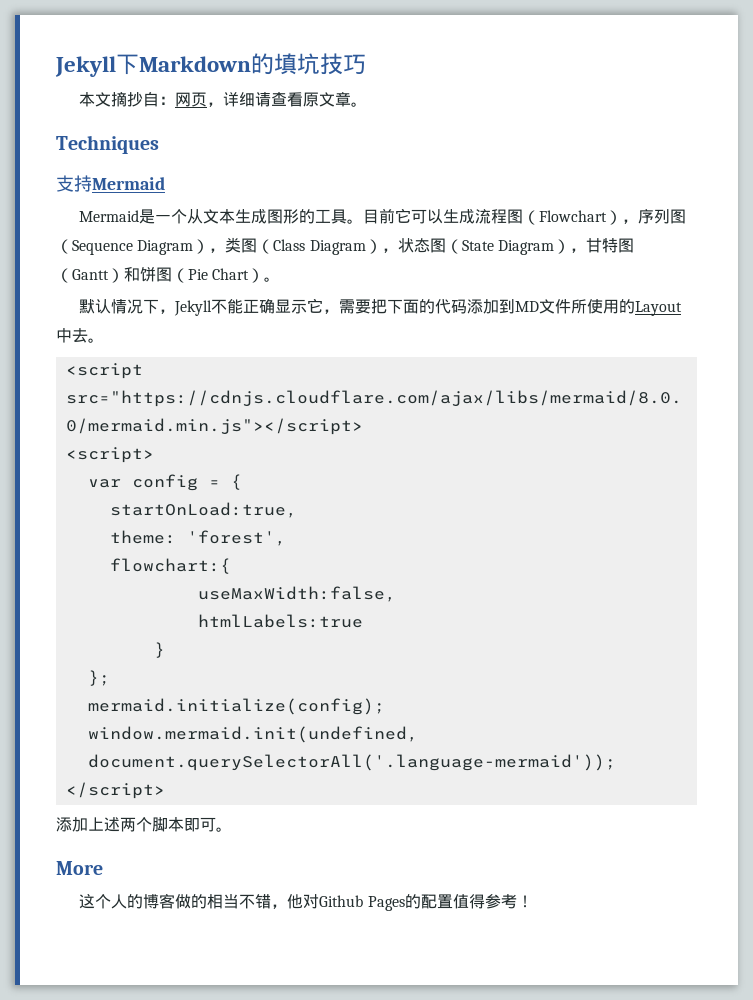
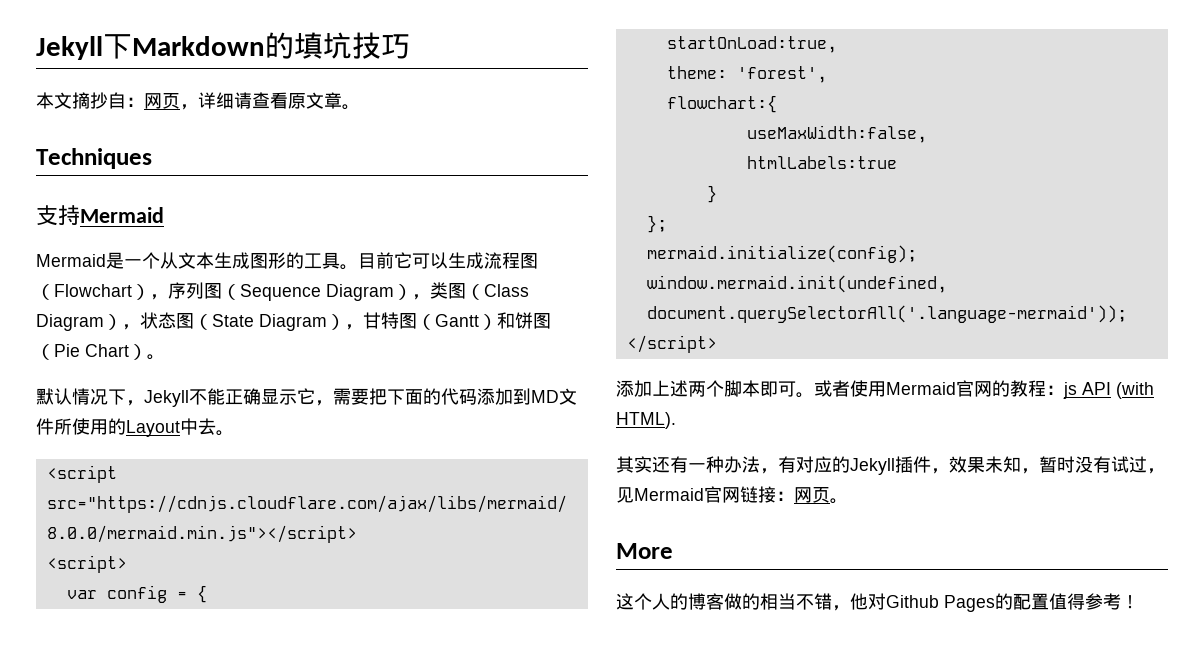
+ 或者使用Mermaid官网的教程：js API (with HTML).
+ 其实还有一种办法，有对应的Jekyll插件，效果未知，暂时没有试过，见Mermaid官网链接：网页。

